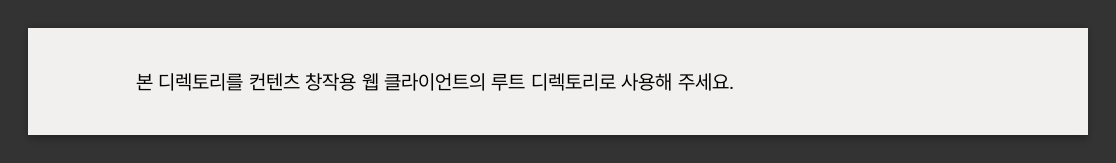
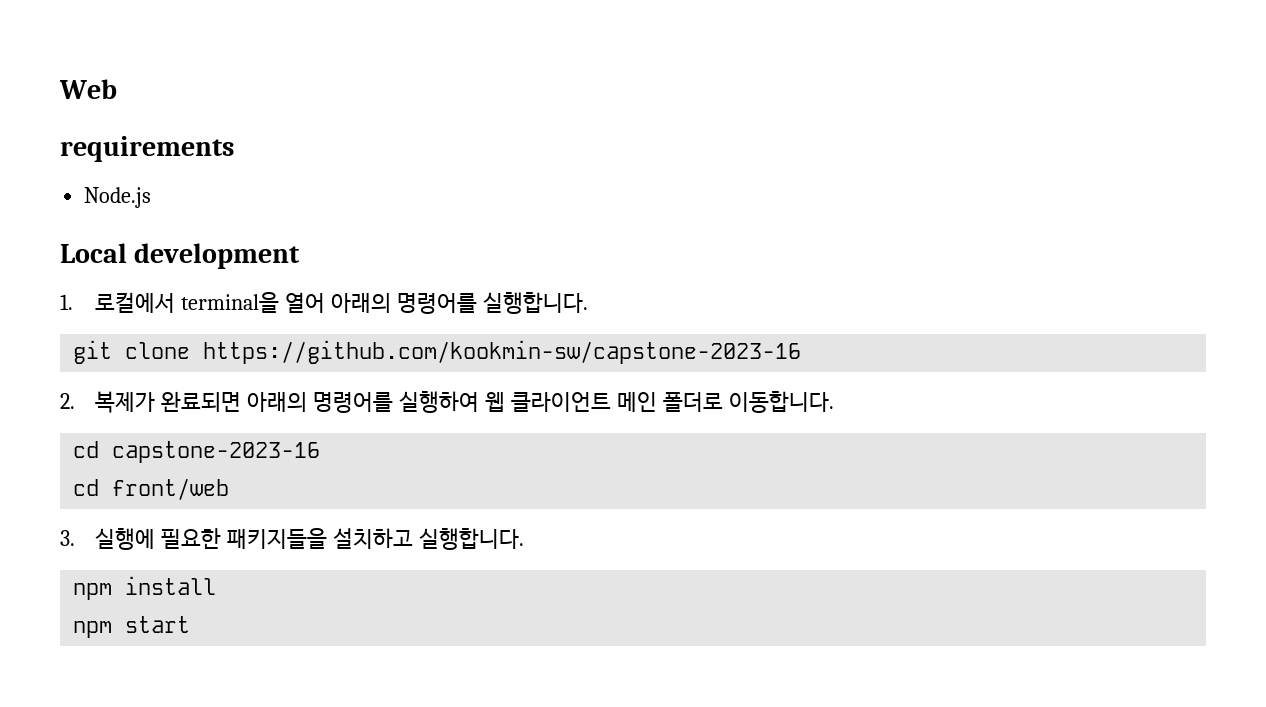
- 본 디렉토리를 컨텐츠 창작용 웹 클라이언트의 루트 디렉토리로 사용해 주세요.
+ Web
+ requirements
+ Node.js
+ Local development
+ 1. 로컬에서 terminal을 열어 아래의 명령어를 실행합니다.
+ git clone https://github.com/kookmin-sw/capstone-2023-16
+ 2. 복제가 완료되면 아래의 명령어를 실행하여 웹 클라이언트 메인 폴더로 이동합니다.
+ cd capstone-2023-16
+ cd front/web
+ 3. 실행에 필요한 패키지들을 설치하고 실행합니다.
+ npm install
+ npm start

